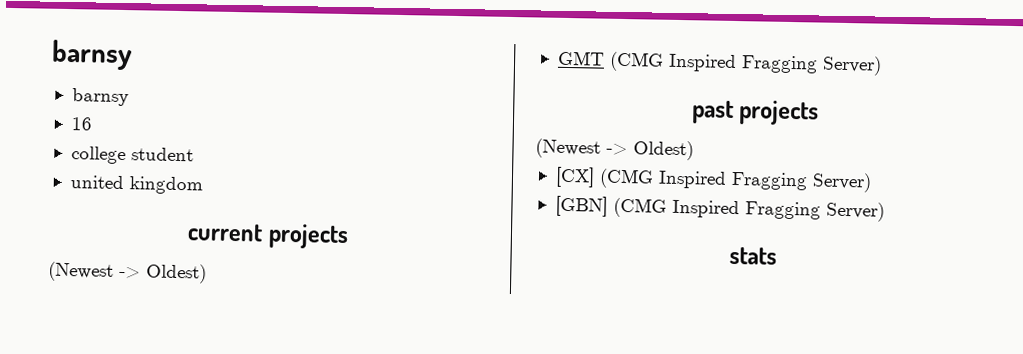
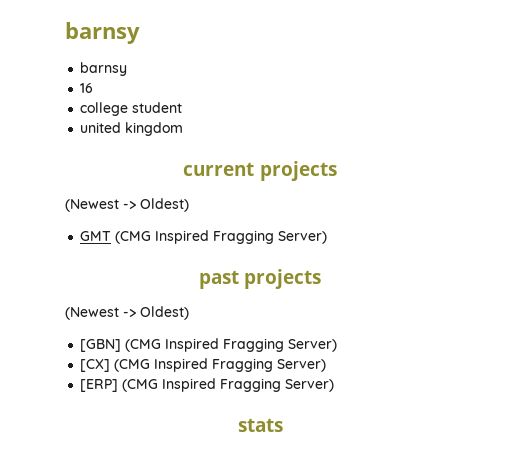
+ [GBN] (CMG Inspired Fragging Server)
- [GBN] (CMG Inspired Fragging Server)
+ [ERP] (CMG Inspired Fragging Server)

